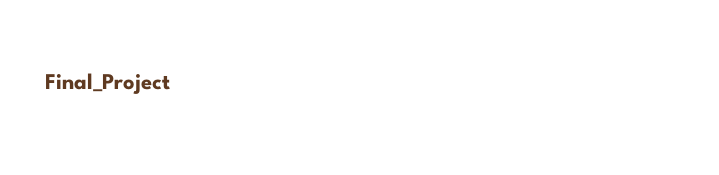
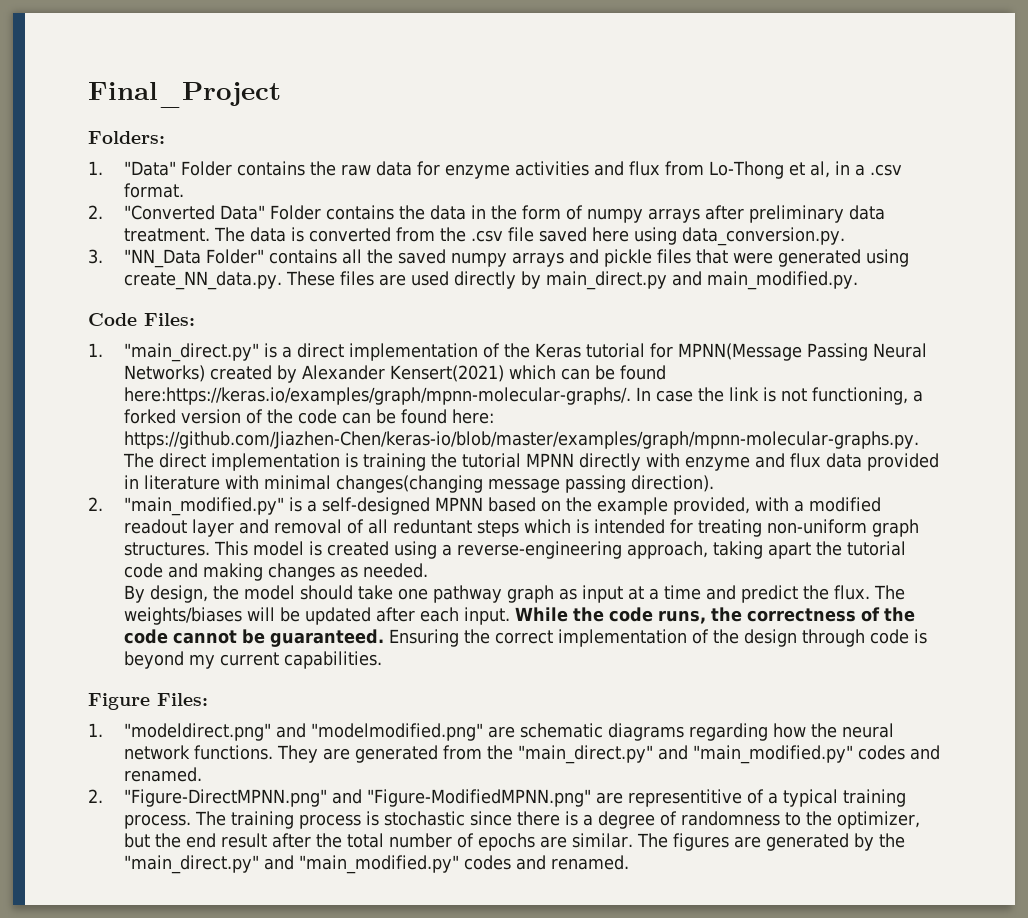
+ Folders:
+ 1. "Data" Folder contains the raw data for enzyme activities and flux from Lo-Thong et al, in a .csv format.
+ 2. "Converted Data" Folder contains the data in the form of numpy arrays after preliminary data treatment. The data is converted from the .csv file saved here using data_conversion.py.
+ 3. "NN_Data Folder" contains all the saved numpy arrays and pickle files that were generated using create_NN_data.py. These files are used directly by main_direct.py and main_modified.py.
+ Code Files:
+ 1. "main_direct.py" is a direct implementation of the Keras tutorial for MPNN(Message Passing Neural Networks) created by Alexander Kensert(2021) which can be found here:https://keras.io/examples/graph/mpnn-molecular-graphs/. In case the link is not functioning, a forked version of the code can be found here: https://github.com/Jiazhen-Chen/keras-io/blob/master/examples/graph/mpnn-molecular-graphs.py. The direct implementation is training the tutorial MPNN directly with enzyme and flux data provided in literature with minimal changes(changing message passing direction).
+ 2. "main_modified.py" is a self-designed MPNN based on the example provided, with a modified readout layer and removal of all reduntant steps which is intended for treating non-uniform graph structures. This model is created using a reverse-engineering approach, taking apart the tutorial code and making changes as needed.
+ By design, the model should take one pathway graph as input at a time and predict the flux. The weights/biases will be updated after each input. While the code runs, the correctness of the code cannot be guaranteed. Ensuring the correct implementation of the design through code is beyond my current capabilities.
+ Figure Files:
+ 1. "modeldirect.png" and "modelmodified.png" are schematic diagrams regarding how the neural network functions. They are generated from the "main_direct.py" and "main_modified.py" codes and renamed.
+ 2. "Figure-DirectMPNN.png" and "Figure-ModifiedMPNN.png" are representitive of a typical training process. The training process is stochastic since there is a degree of randomness to the optimizer, but the end result after the total number of epochs are similar. The figures are generated by the "main_direct.py" and "main_modified.py" codes and renamed.

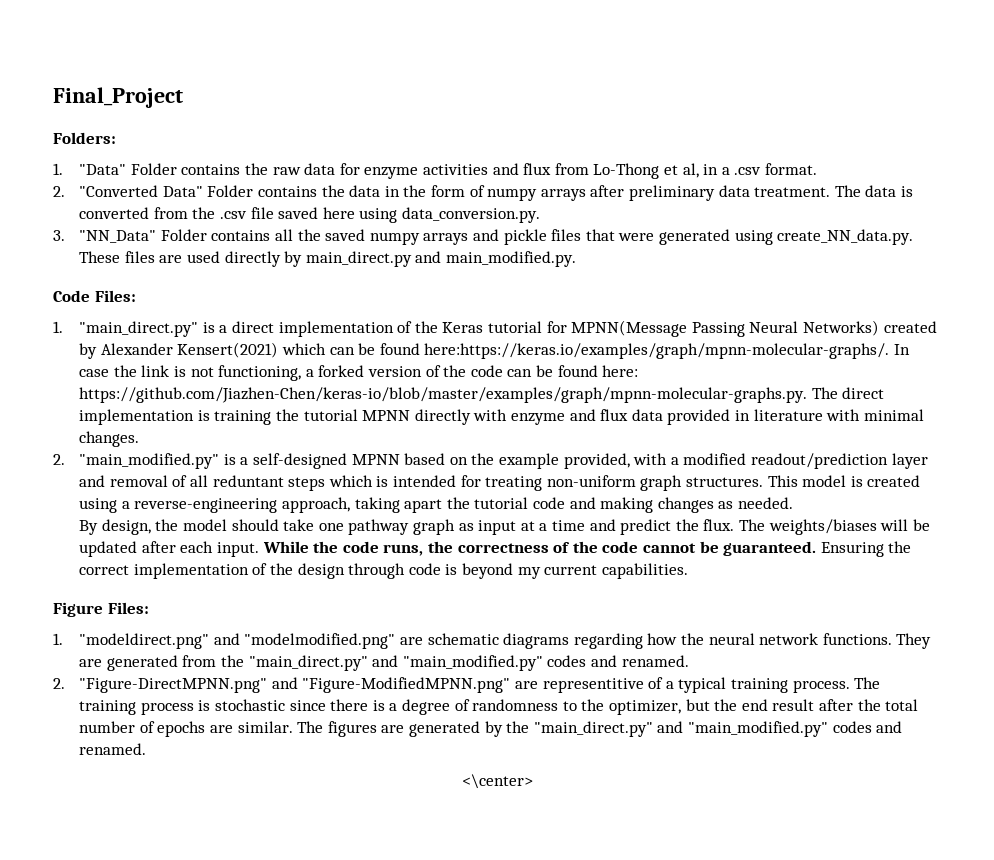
- 3. "NN_Data Folder" contains all the saved numpy arrays and pickle files that were generated using create_NN_data.py. These files are used directly by main_direct.py and main_modified.py.
+ 3. "NN_Data" Folder contains all the saved numpy arrays and pickle files that were generated using create_NN_data.py. These files are used directly by main_direct.py and main_modified.py.
- https://github.com/Jiazhen-Chen/keras-io/blob/master/examples/graph/mpnn-molecular-graphs.py. The direct implementation is training the tutorial MPNN directly with enzyme and flux data provided in literature with minimal changes(changing message passing direction).
+ https://github.com/Jiazhen-Chen/keras-io/blob/master/examples/graph/mpnn-molecular-graphs.py. The direct implementation is training the tutorial MPNN directly with enzyme and flux data provided in literature with minimal changes.
- 2. "main_modified.py" is a self-designed MPNN based on the example provided, with a modified readout layer and removal of all reduntant steps which is intended for treating non-uniform graph structures.
+ 2. "main_modified.py" is a self-designed MPNN based on the example provided, with a modified readout/prediction layer and removal of all reduntant steps which is intended for treating non-uniform graph structures.
+ <\center>

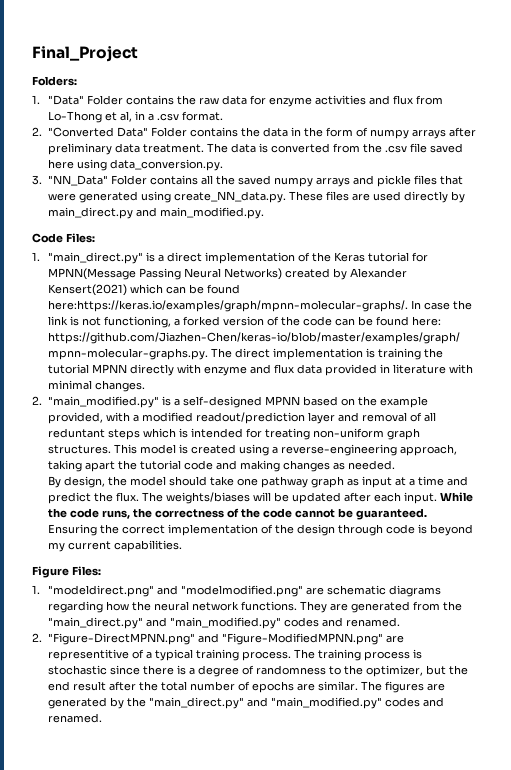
- <\center>

